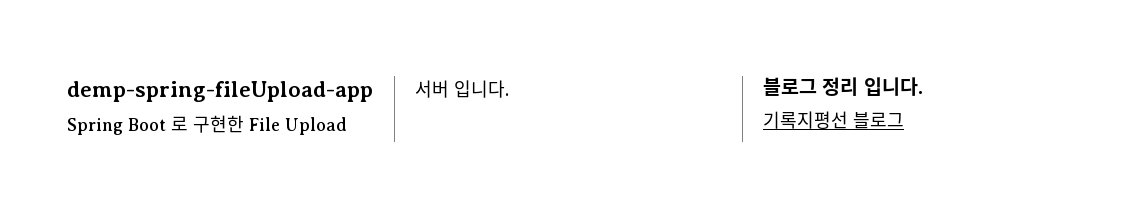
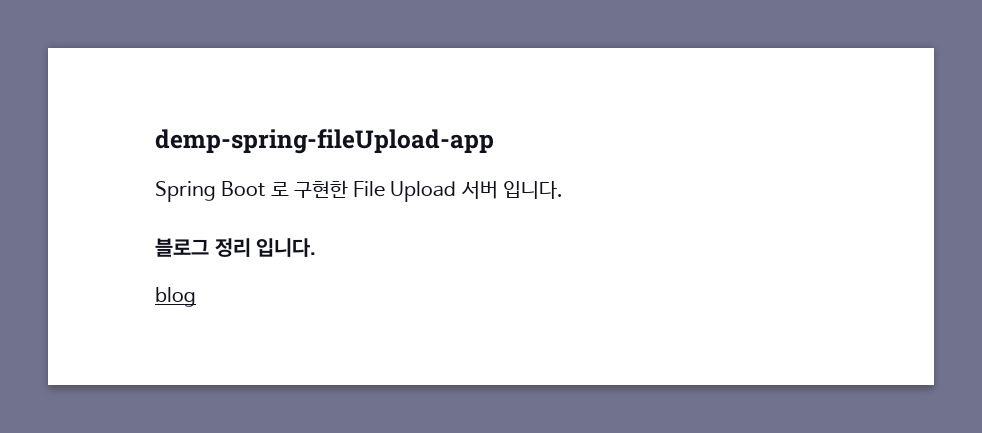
- 기록지평선 블로그
+ blog

